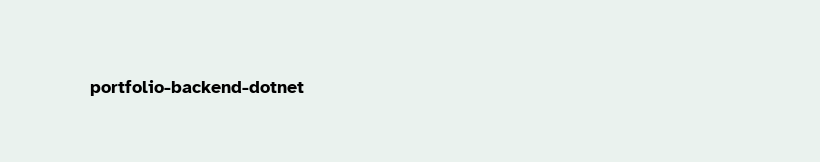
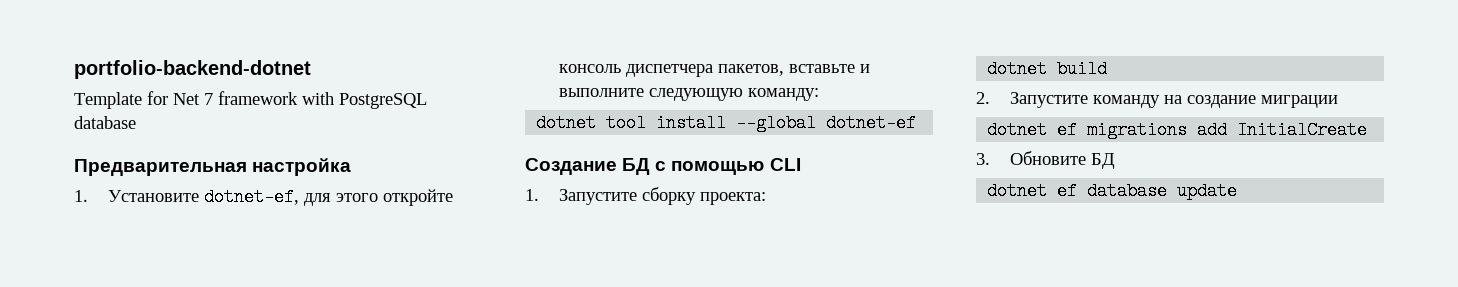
+ Template for Net 7 framework with PostgreSQL database
+ Предварительная настройка
+ 1. Установите dotnet-ef, для этого откройте консоль диспетчера пакетов, вставьте и выполните следующую команду:
+ dotnet tool install --global dotnet-ef
+ Создание БД с помощью CLI
+ 1. Запустите сборку проекта:
+ dotnet build
+ 2. Запустите команду на создание миграции
+ dotnet ef migrations add InitialCreate
+ 3. Обновите БД
+ dotnet ef database update

